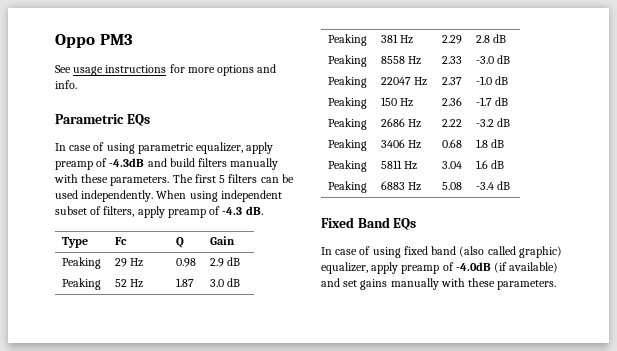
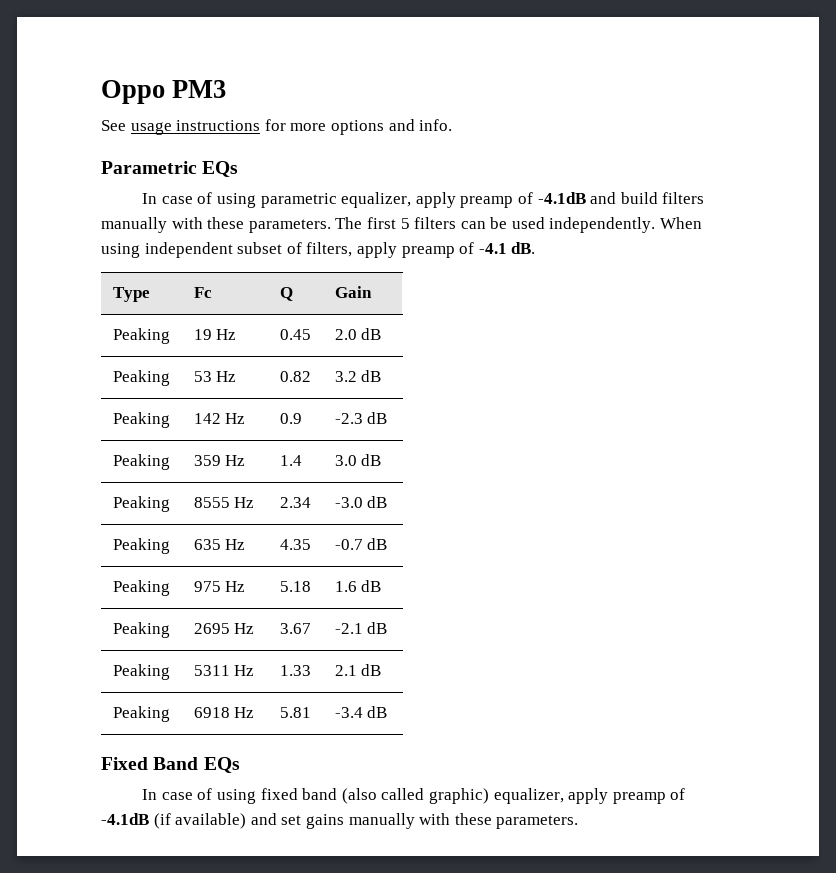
- In case of using parametric equalizer, apply preamp of -4.3dB and build filters manually with these parameters.
+ In case of using parametric equalizer, apply preamp of -4.1dB and build filters manually with these parameters.
- When using independent subset of filters, apply preamp of -4.3 dB.
+ When using independent subset of filters, apply preamp of -4.1 dB.
- Peaking | 29 Hz | 0.98 | 2.9 dB
- Peaking | 52 Hz | 1.87 | 3.0 dB
+ Peaking | 19 Hz | 0.45 | 2.0 dB
+ Peaking | 53 Hz | 0.82 | 3.2 dB
+ Peaking | 142 Hz | 0.9 | -2.3 dB
+ Peaking | 359 Hz | 1.4 | 3.0 dB
- Peaking | 381 Hz | 2.29 | 2.8 dB
- Peaking | 8558 Hz | 2.33 | -3.0 dB
+ Peaking | 8555 Hz | 2.34 | -3.0 dB
- Peaking | 22047 Hz | 2.37 | -1.0 dB
- Peaking | 150 Hz | 2.36 | -1.7 dB
- Peaking | 2686 Hz | 2.22 | -3.2 dB
- Peaking | 3406 Hz | 0.68 | 1.8 dB
- Peaking | 5811 Hz | 3.04 | 1.6 dB
+ Peaking | 635 Hz | 4.35 | -0.7 dB
+ Peaking | 975 Hz | 5.18 | 1.6 dB
- Peaking | 6883 Hz | 5.08 | -3.4 dB
+ Peaking | 2695 Hz | 3.67 | -2.1 dB
+ Peaking | 5311 Hz | 1.33 | 2.1 dB
+ Peaking | 6918 Hz | 5.81 | -3.4 dB
- In case of using fixed band (also called graphic) equalizer, apply preamp of -4.0dB (if available) and set gains manually with these parameters.
+ In case of using fixed band (also called graphic) equalizer, apply preamp of -4.1dB (if available) and set gains manually with these parameters.

